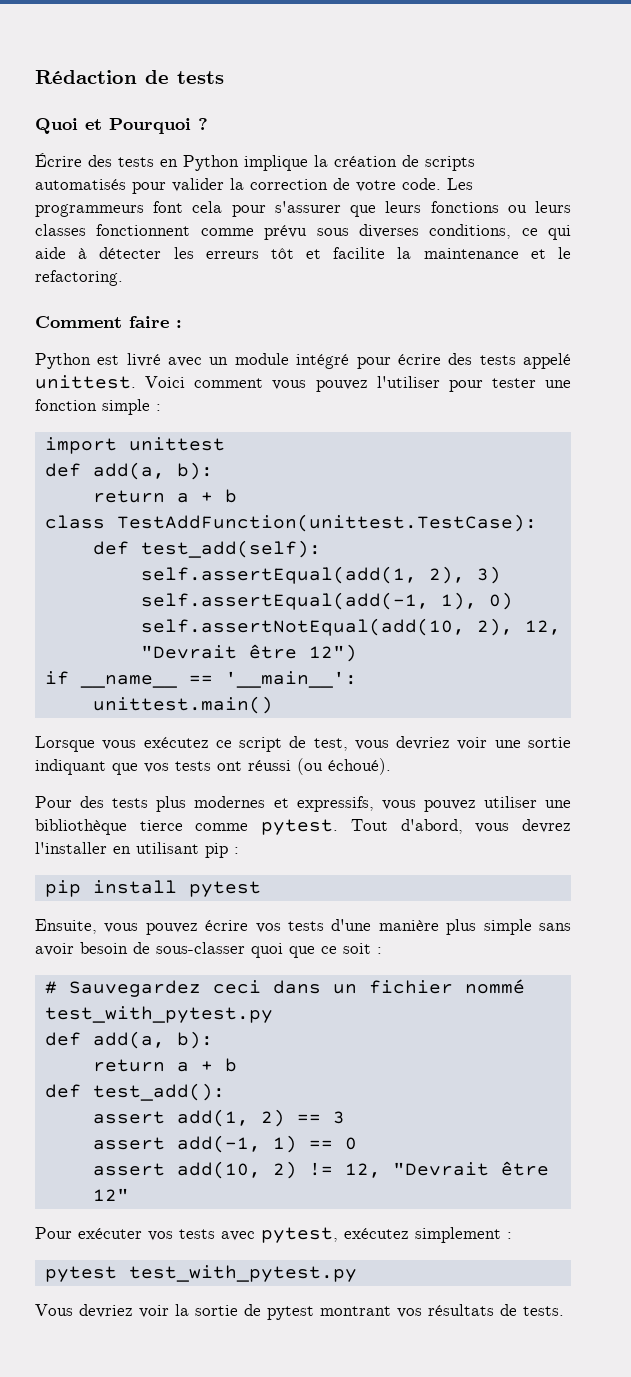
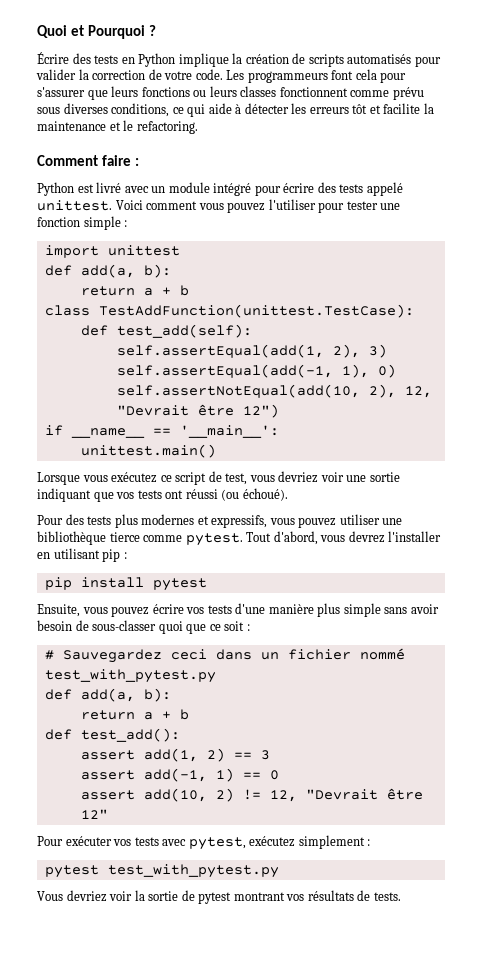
- Rédaction de tests

